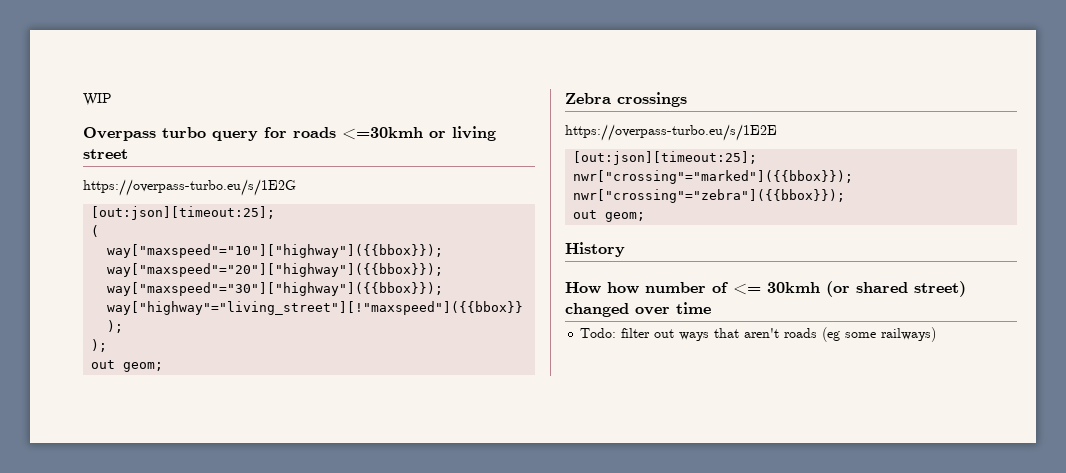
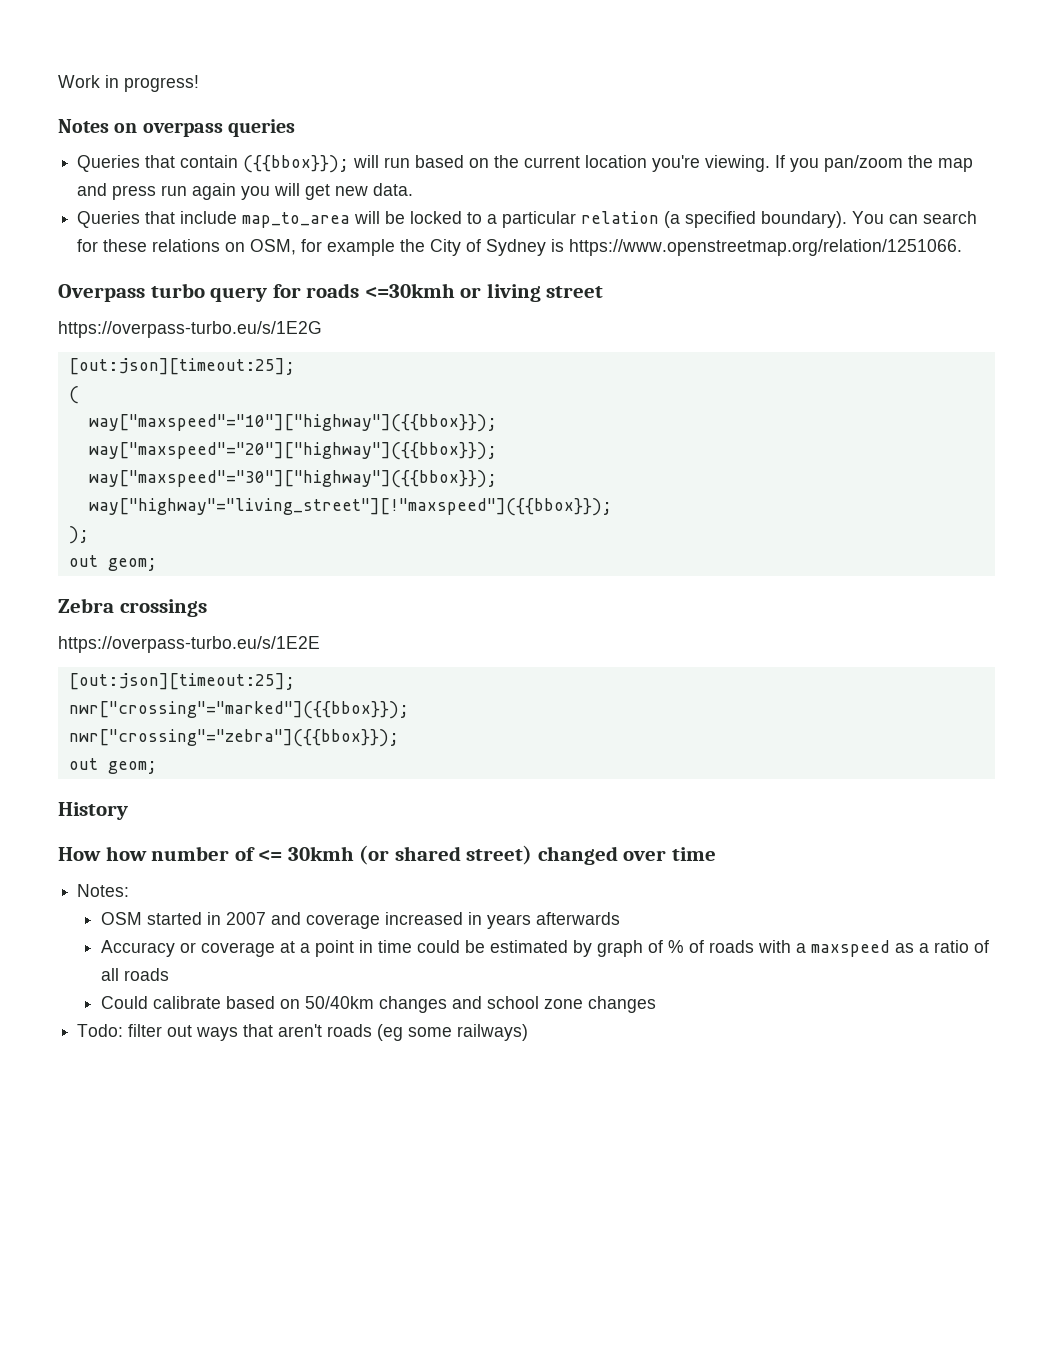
- WIP
+ Work in progress!
+ Notes on overpass queries
+ Queries that contain ({{bbox}}); will run based on the current location you're viewing. If you pan/zoom the map and press run again you will get new data.
+ Queries that include map_to_area will be locked to a particular relation (a specified boundary). You can search for these relations on OSM, for example the City of Sydney is https://www.openstreetmap.org/relation/1251066.
+ Notes:
+ OSM started in 2007 and coverage increased in years afterwards
+ Accuracy or coverage at a point in time could be estimated by graph of % of roads with a maxspeed as a ratio of all roads
+ Could calibrate based on 50/40km changes and school zone changes

